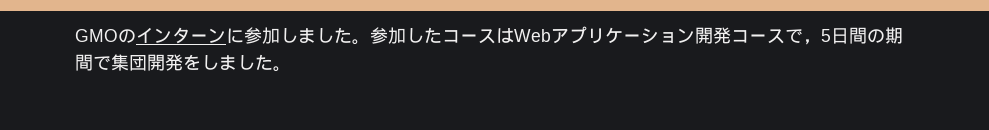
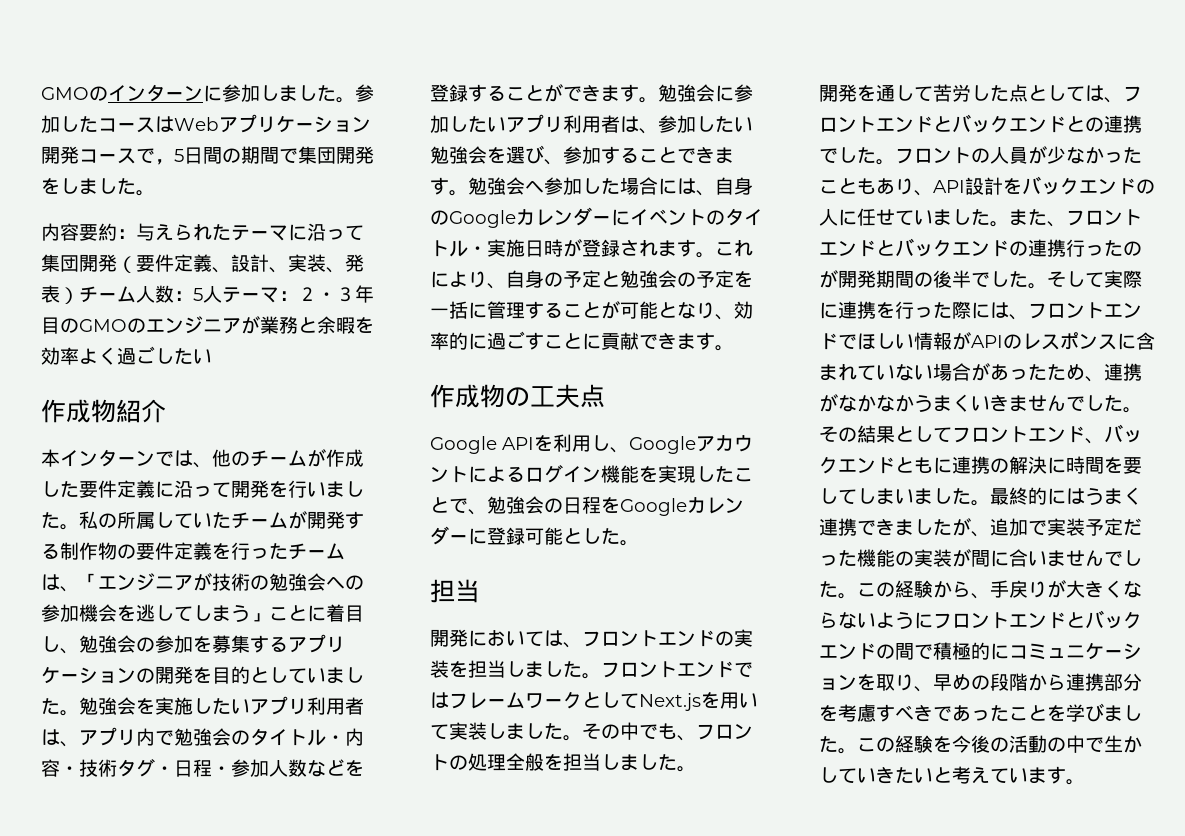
+ 内容要約：与えられたテーマに沿って集団開発（要件定義、設計、実装、発表）チーム人数：5人テーマ：２・３年目のGMOのエンジニアが業務と余暇を効率よく過ごしたい
+ 作成物紹介
+ 本インターンでは、他のチームが作成した要件定義に沿って開発を行いました。私の所属していたチームが開発する制作物の要件定義を行ったチームは、「エンジニアが技術の勉強会への参加機会を逃してしまう」ことに着目し、勉強会の参加を募集するアプリケーションの開発を目的としていました。勉強会を実施したいアプリ利用者は、アプリ内で勉強会のタイトル・内容・技術タグ・日程・参加人数などを登録することができます。勉強会に参加したいアプリ利用者は、参加したい勉強会を選び、参加することできます。勉強会へ参加した場合には、自身のGoogleカレンダーにイベントのタイトル・実施日時が登録されます。これにより、自身の予定と勉強会の予定を一括に管理することが可能となり、効率的に過ごすことに貢献できます。
+ 作成物の工夫点
+ Google APIを利用し、Googleアカウントによるログイン機能を実現したことで、勉強会の日程をGoogleカレンダーに登録可能とした。
+ 担当
+ 開発においては、フロントエンドの実装を担当しました。フロントエンドではフレームワークとしてNext.jsを用いて実装しました。その中でも、フロントの処理全般を担当しました。
+ 開発を通して苦労した点としては、フロントエンドとバックエンドとの連携でした。フロントの人員が少なかったこともあり、API設計をバックエンドの人に任せていました。また、フロントエンドとバックエンドの連携行ったのが開発期間の後半でした。そして実際に連携を行った際には、フロントエンドでほしい情報がAPIのレスポンスに含まれていない場合があったため、連携がなかなかうまくいきませんでした。その結果としてフロントエンド、バックエンドともに連携の解決に時間を要してしまいました。最終的にはうまく連携できましたが、追加で実装予定だった機能の実装が間に合いませんでした。この経験から、手戻りが大きくならないようにフロントエンドとバックエンドの間で積極的にコミュニケーションを取り、早めの段階から連携部分を考慮すべきであったことを学びました。この経験を今後の活動の中で生かしていきたいと考えています。

